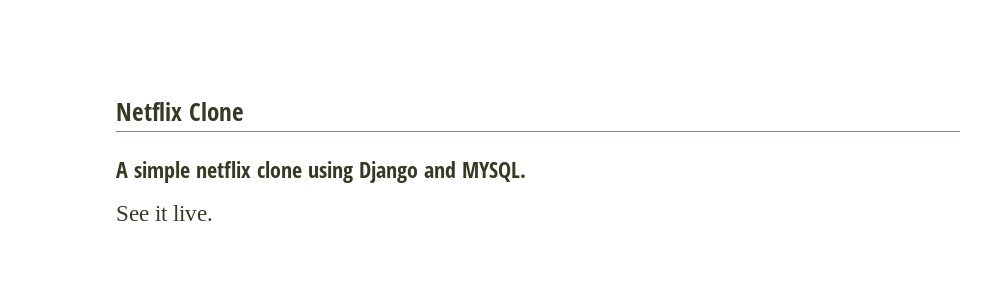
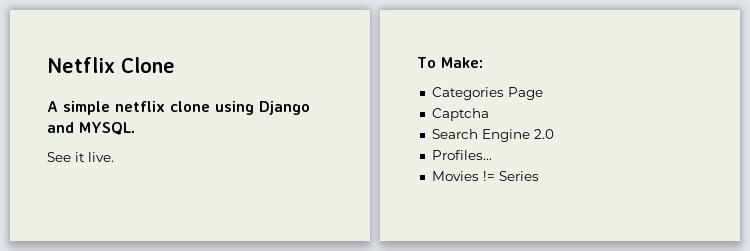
+ To Make:
+ Categories Page
+ Captcha
+ Search Engine 2.0
+ Profiles...
+ Movies != Series

